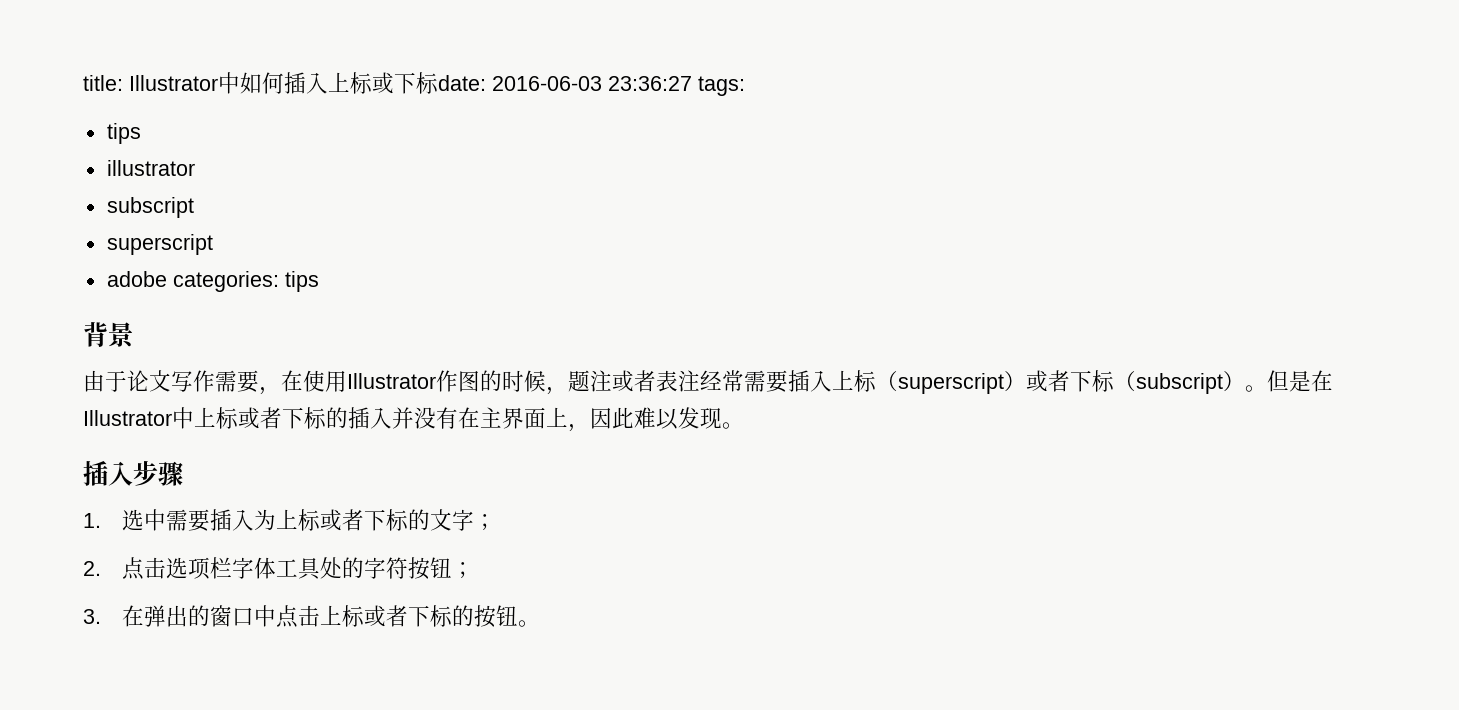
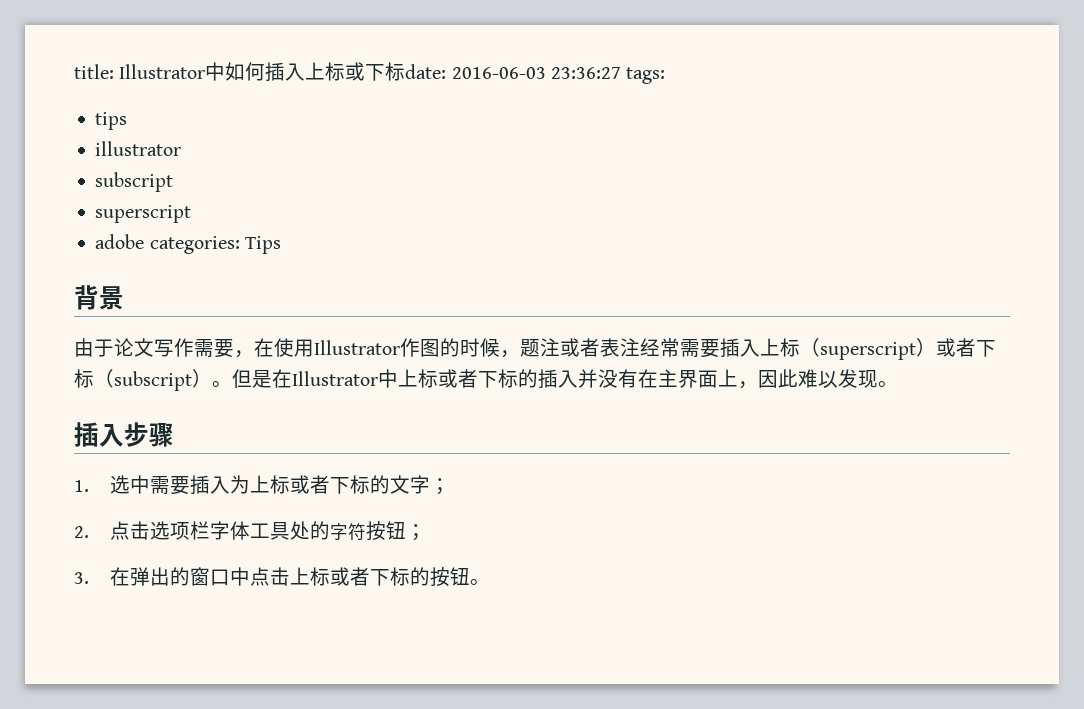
- adobe categories: tips
+ adobe categories: Tips

